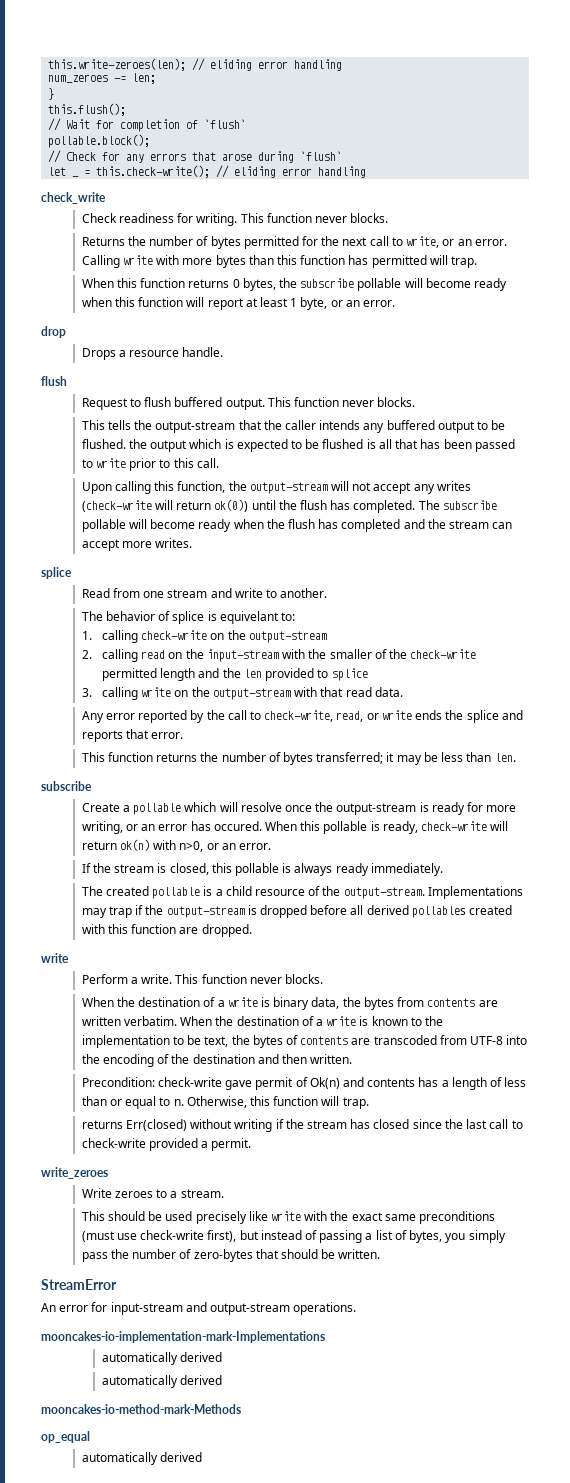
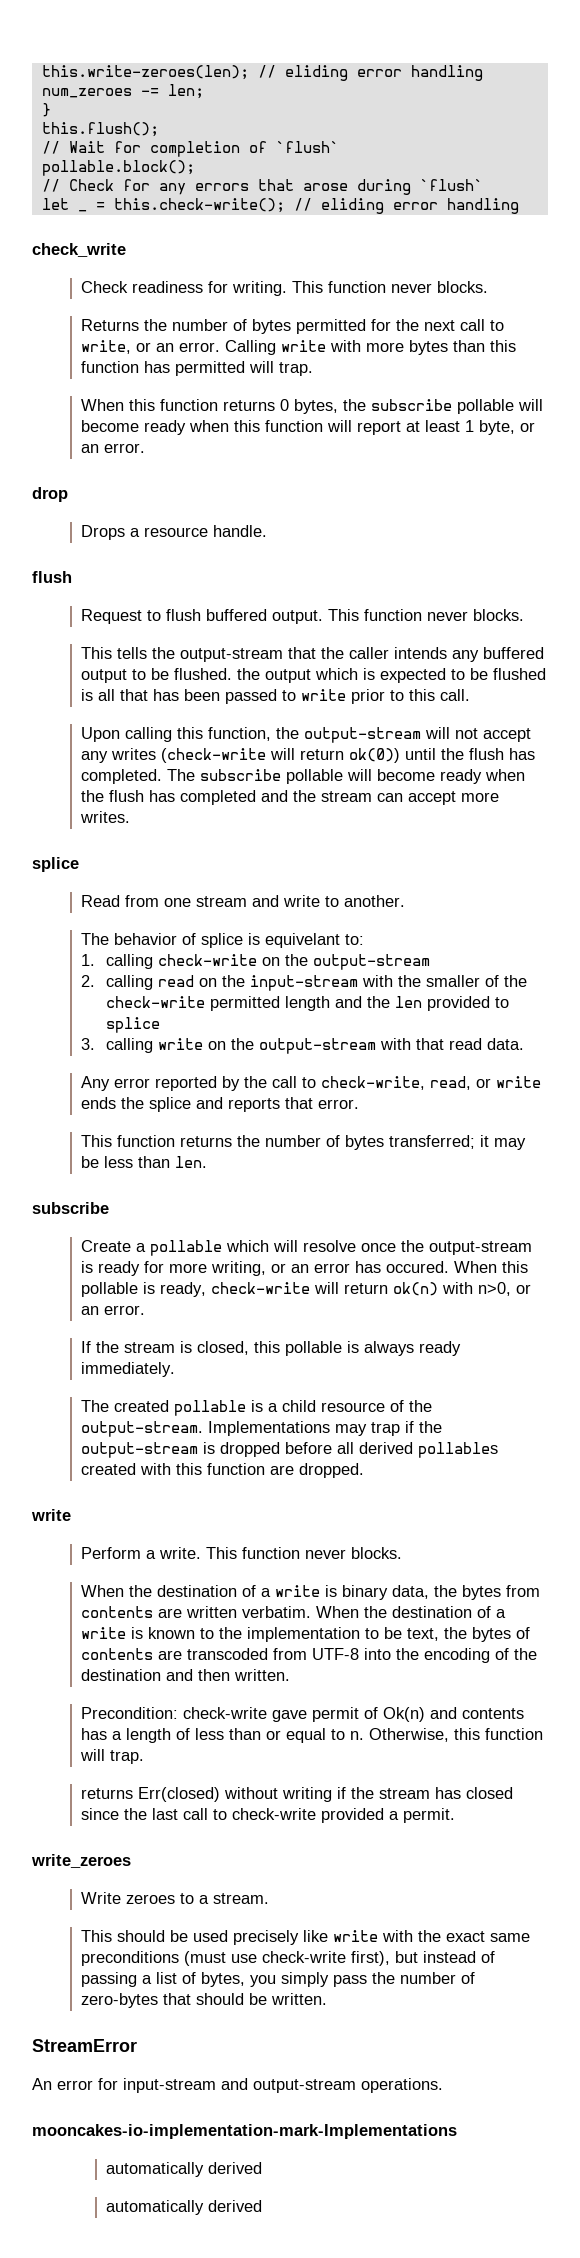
- mooncakes-io-method-mark-Methods
- op_equal
- automatically derived

